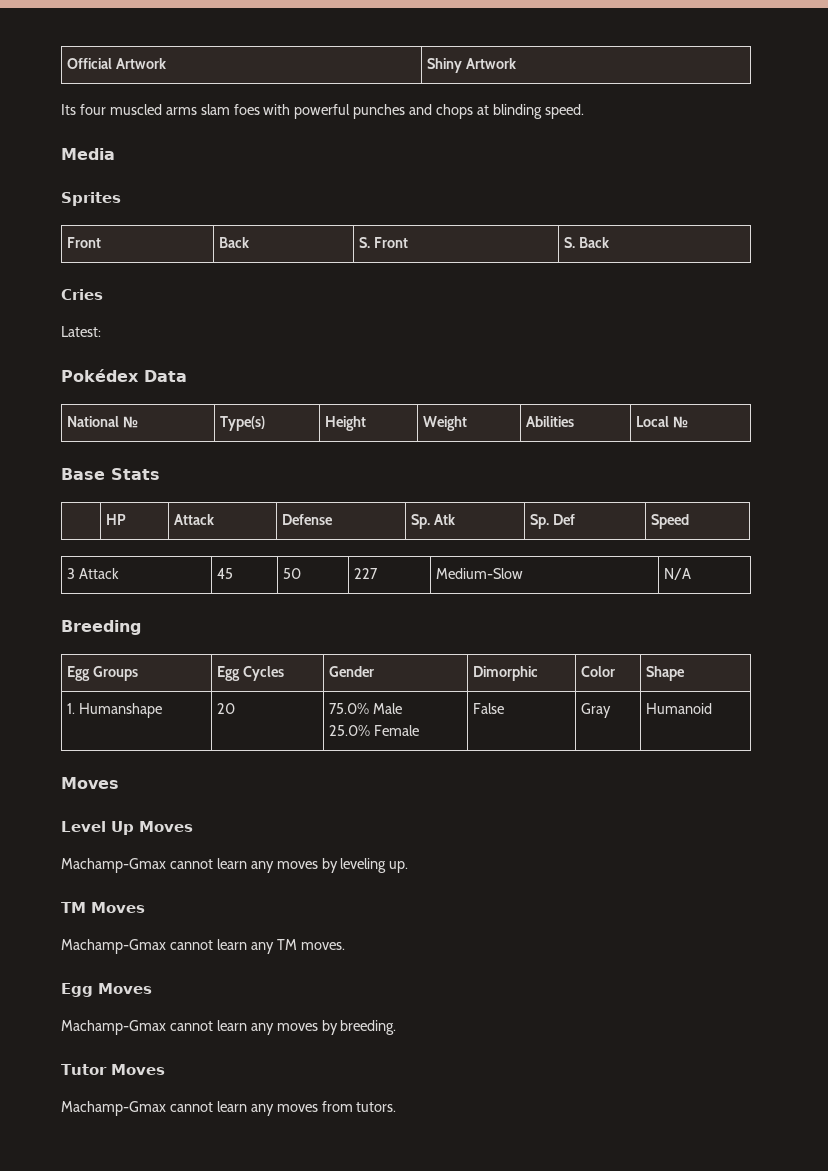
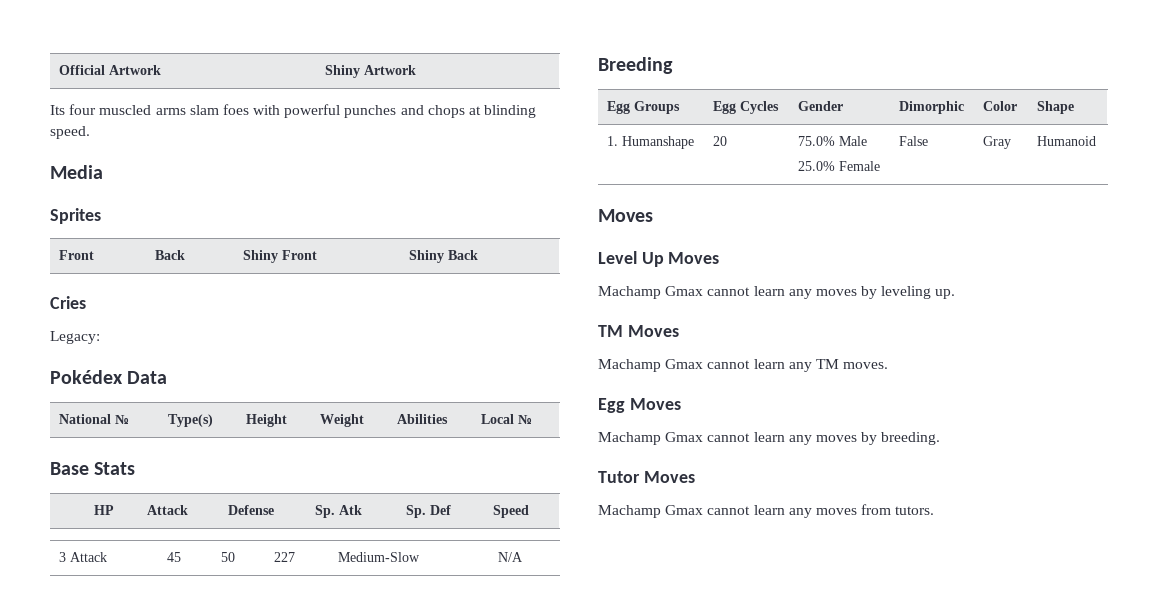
- Front | Back | S. Front | S. Back
+ Front | Back | Shiny Front | Shiny Back
- Latest:
+ Legacy:
- Machamp-Gmax cannot learn any moves by leveling up.
+ Machamp Gmax cannot learn any moves by leveling up.
- Machamp-Gmax cannot learn any TM moves.
+ Machamp Gmax cannot learn any TM moves.
- Machamp-Gmax cannot learn any moves by breeding.
+ Machamp Gmax cannot learn any moves by breeding.
- Machamp-Gmax cannot learn any moves from tutors.
+ Machamp Gmax cannot learn any moves from tutors.

